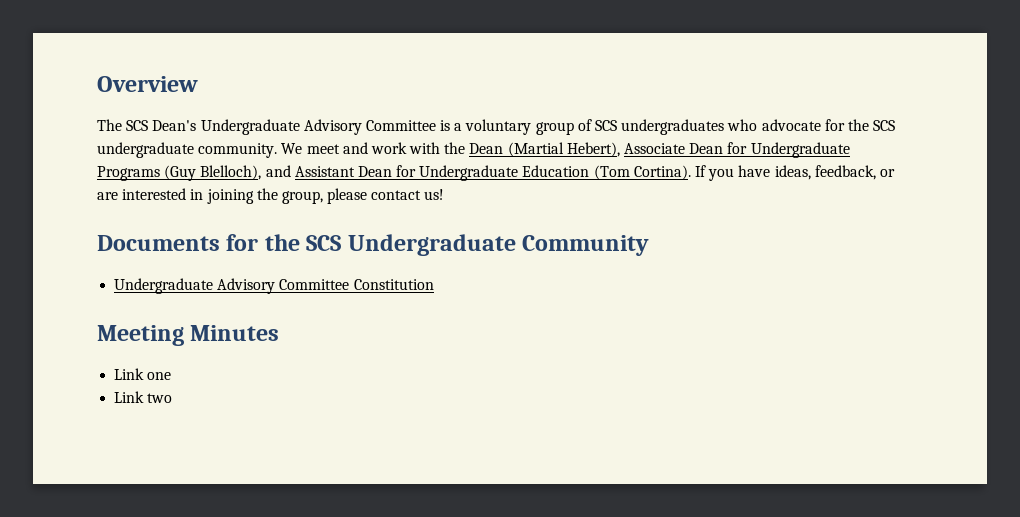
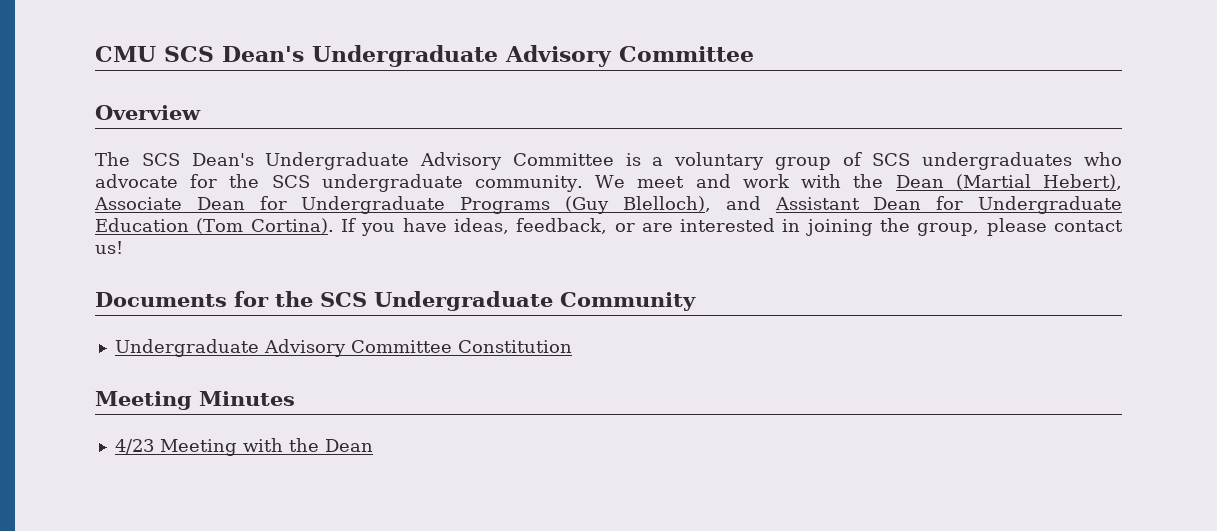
+ CMU SCS Dean's Undergraduate Advisory Committee
- Link one
- Link two
+ 4/23 Meeting with the Dean

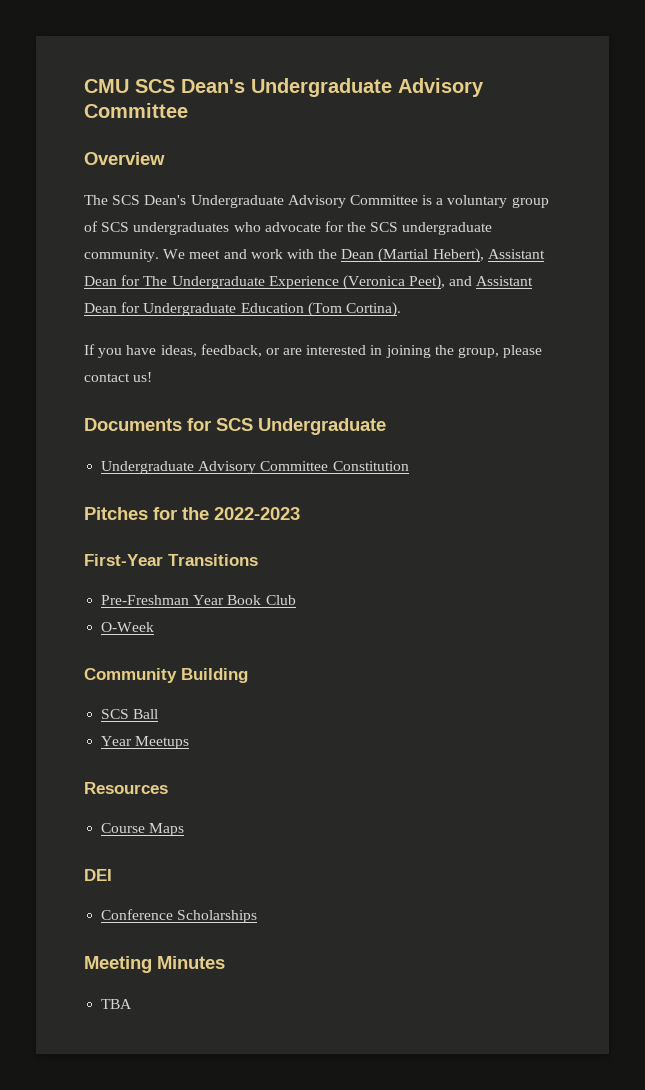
- We meet and work with the Dean (Martial Hebert), Associate Dean for Undergraduate Programs (Guy Blelloch), and Assistant Dean for Undergraduate Education (Tom Cortina). If you have ideas, feedback, or are interested in joining the group, please contact us!
+ We meet and work with the Dean (Martial Hebert), Assistant Dean for The Undergraduate Experience (Veronica Peet), and Assistant Dean for Undergraduate Education (Tom Cortina).
+ If you have ideas, feedback, or are interested in joining the group, please contact us!
- Documents for the SCS Undergraduate Community
+ Documents for SCS Undergraduate
+ Pitches for the 2022-2023
+ First-Year Transitions
+ Pre-Freshman Year Book Club
+ O-Week
+ Community Building
+ SCS Ball
+ Year Meetups
+ Resources
+ Course Maps
+ DEI
+ Conference Scholarships
  Meeting Minutes
- 4/23 Meeting with the Dean
+ TBA

